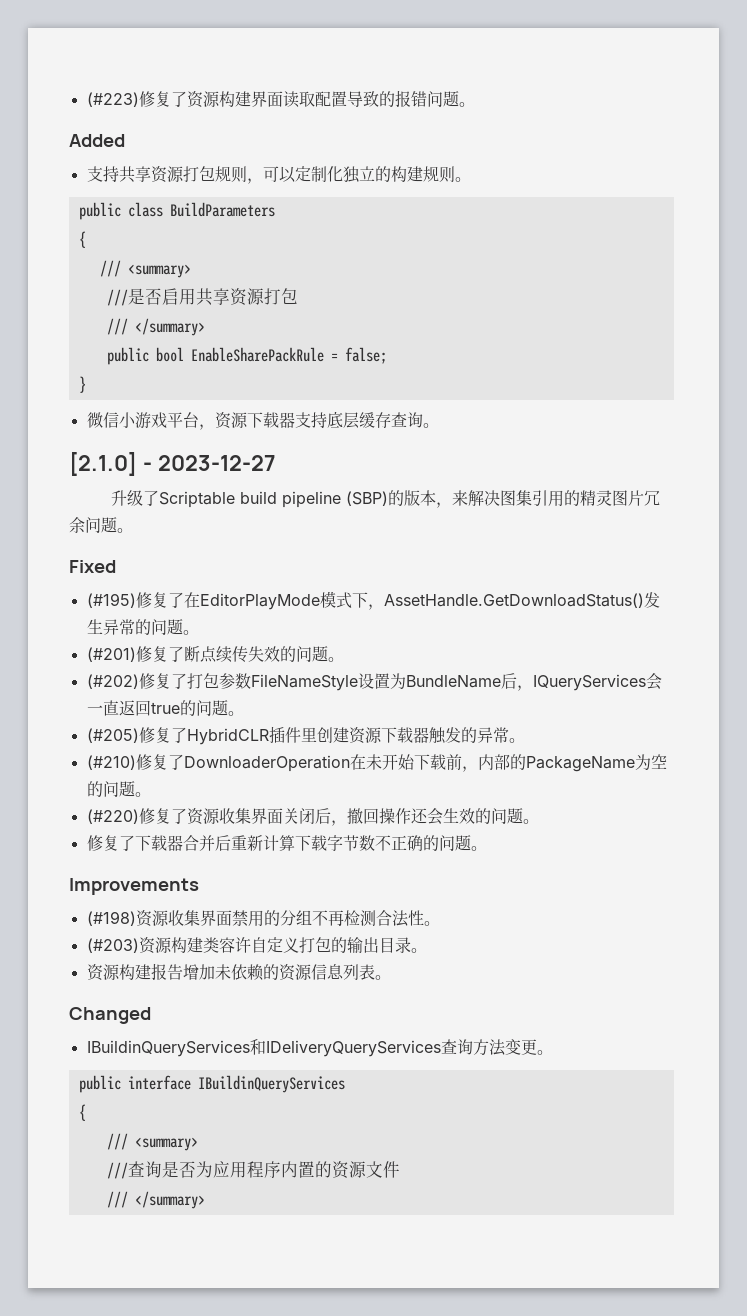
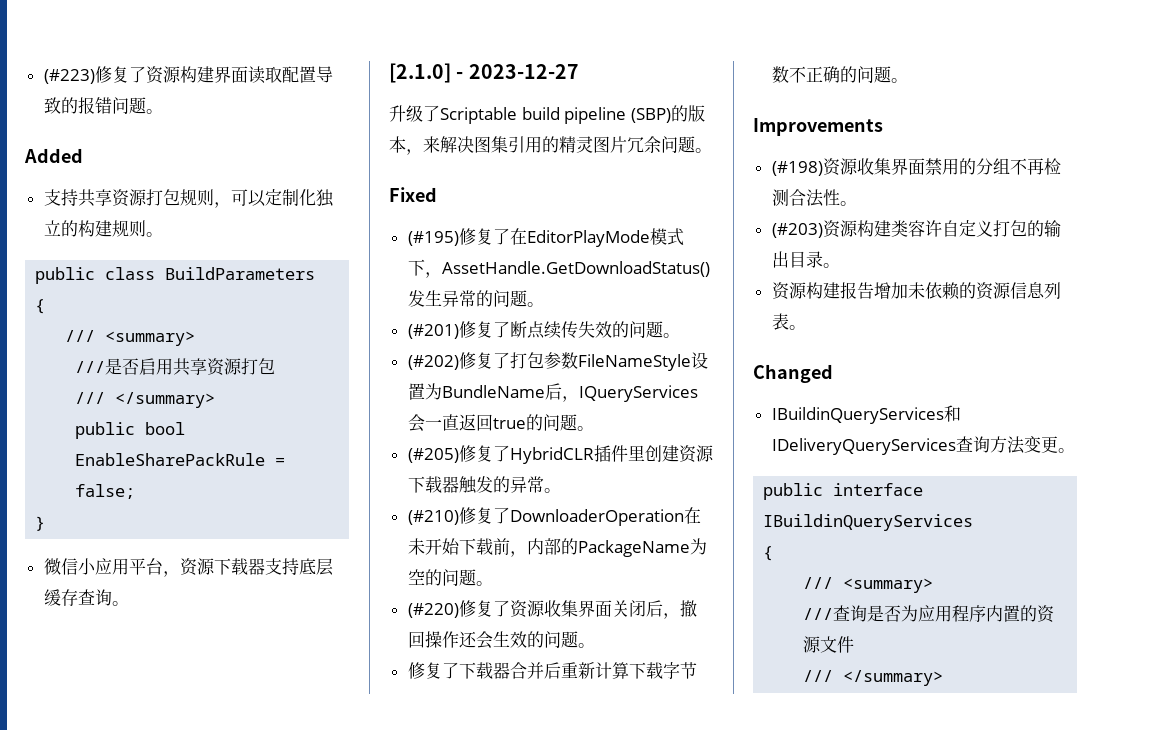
- 微信小游戏平台，资源下载器支持底层缓存查询。
+ 微信小应用平台，资源下载器支持底层缓存查询。

